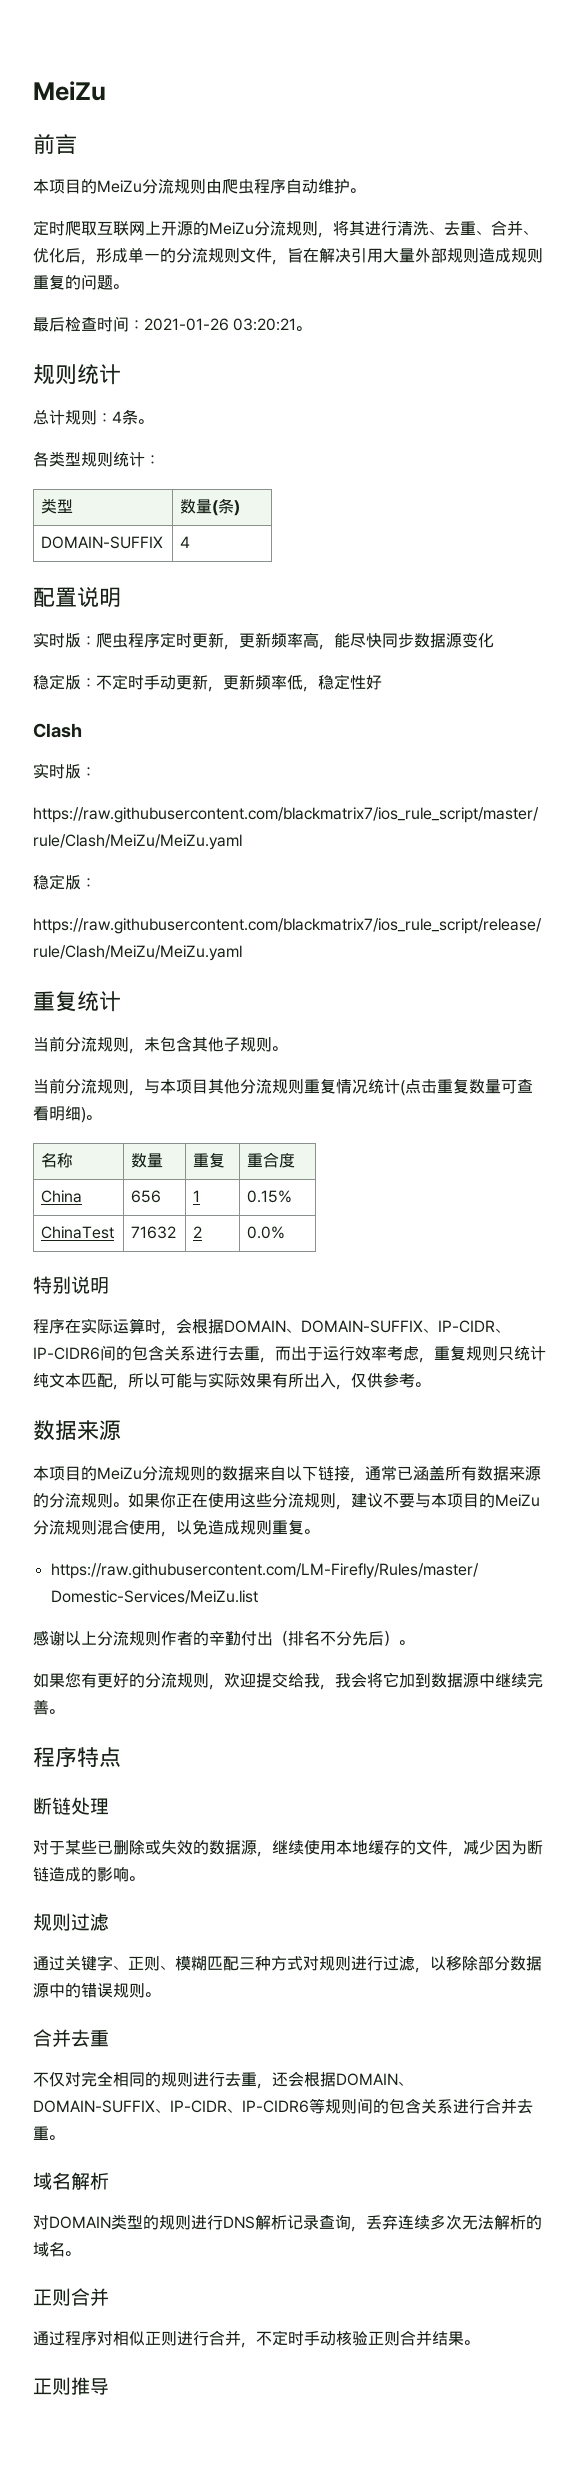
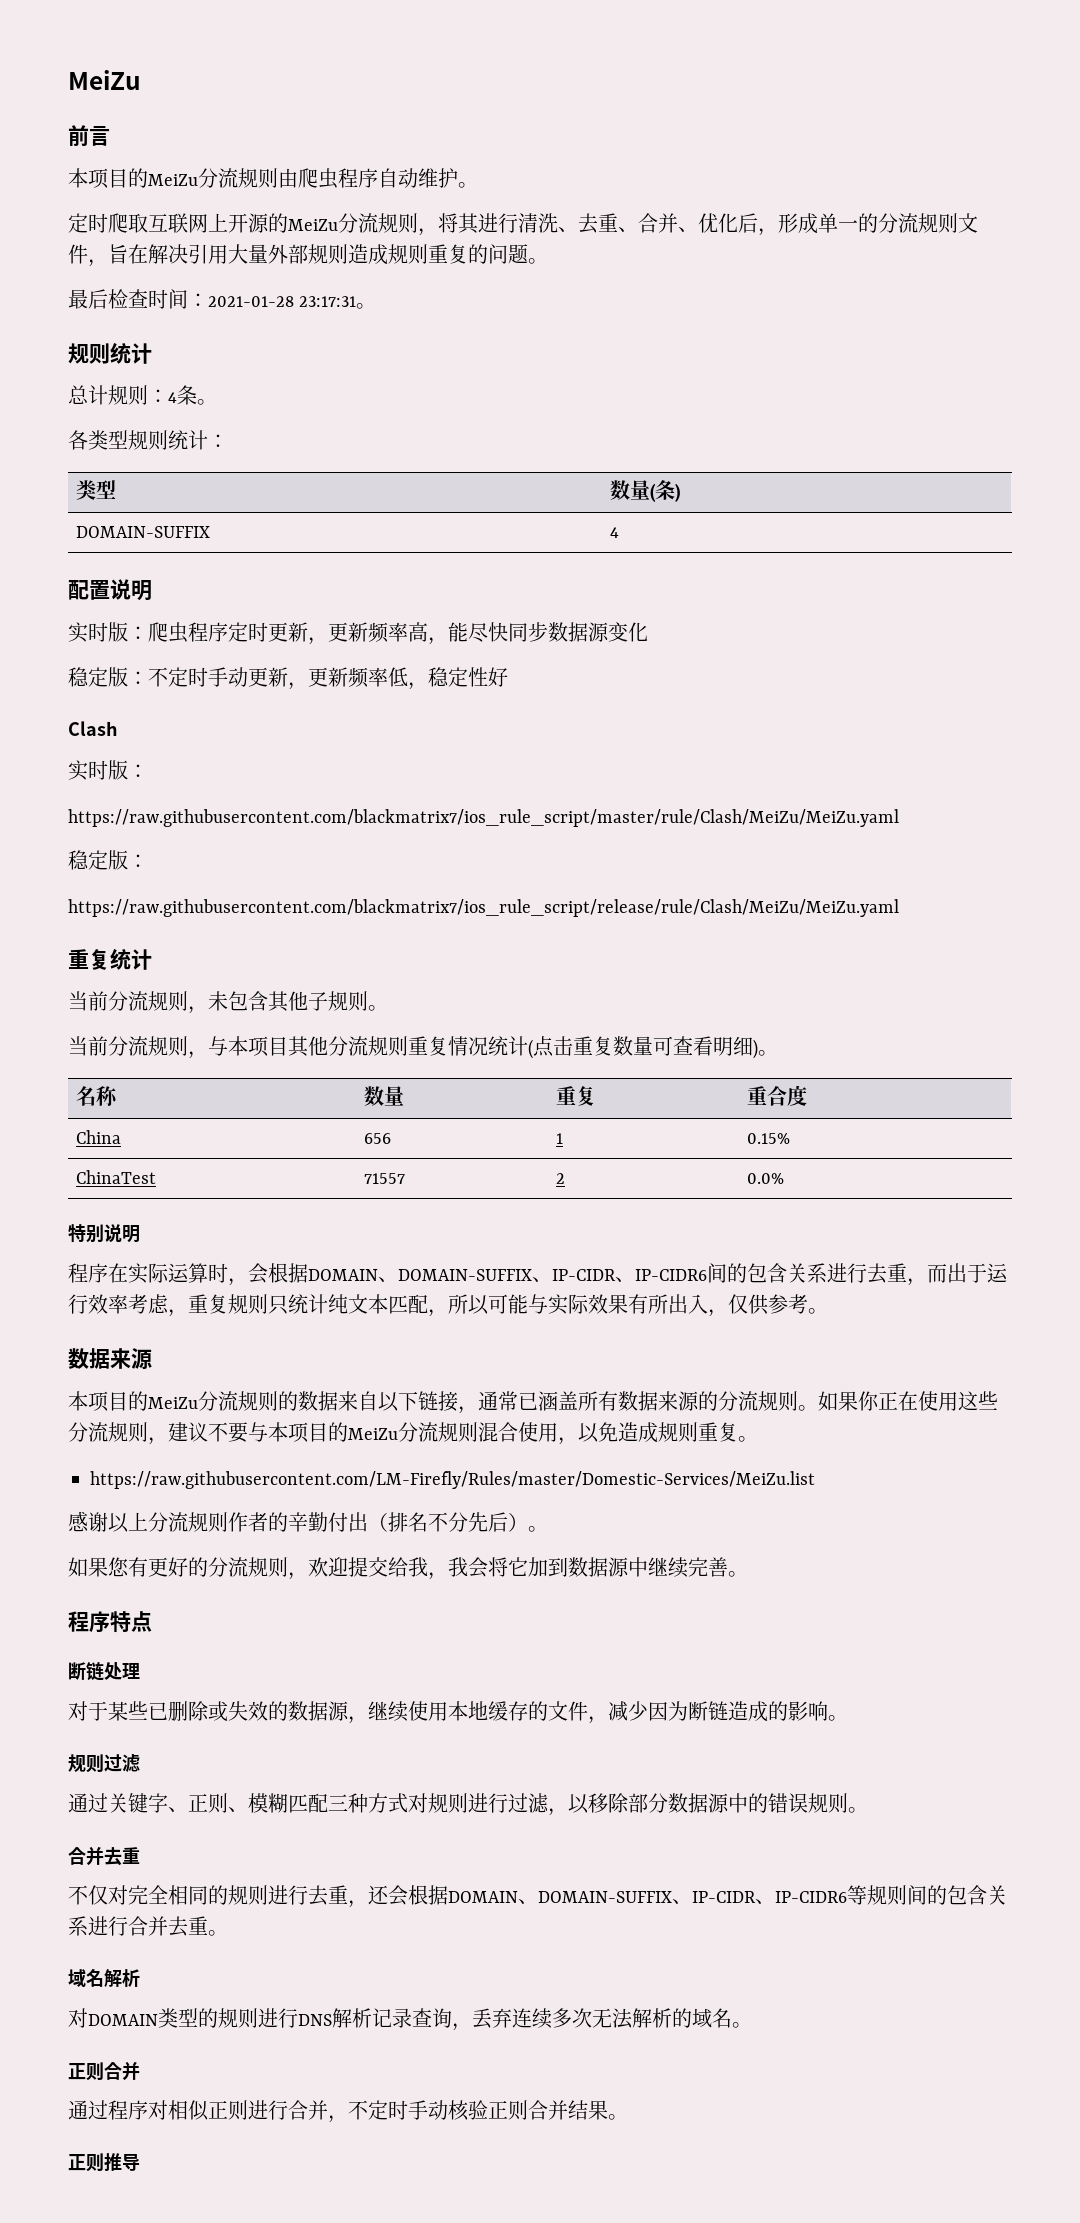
- 最后检查时间：2021-01-26 03:20:21。
+ 最后检查时间：2021-01-28 23:17:31。
- ChinaTest | 71632 | 2 | 0.0%
+ ChinaTest | 71557 | 2 | 0.0%

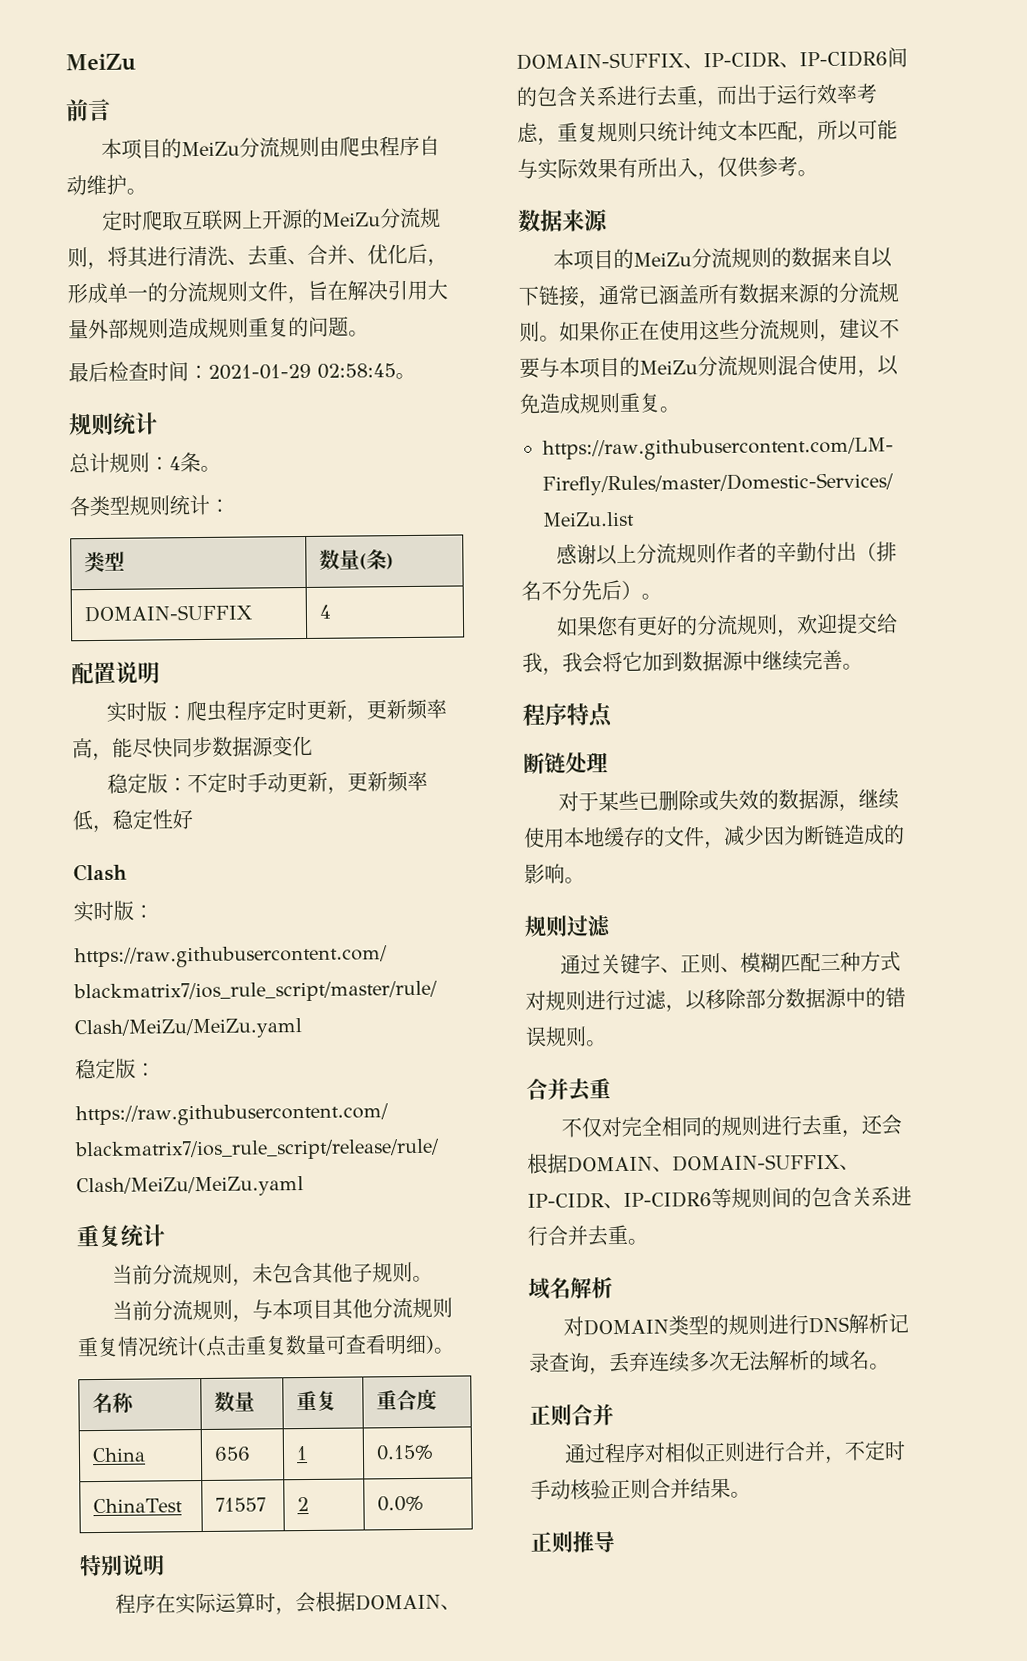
- 最后检查时间：2021-01-28 23:17:31。
+ 最后检查时间：2021-01-29 02:58:45。

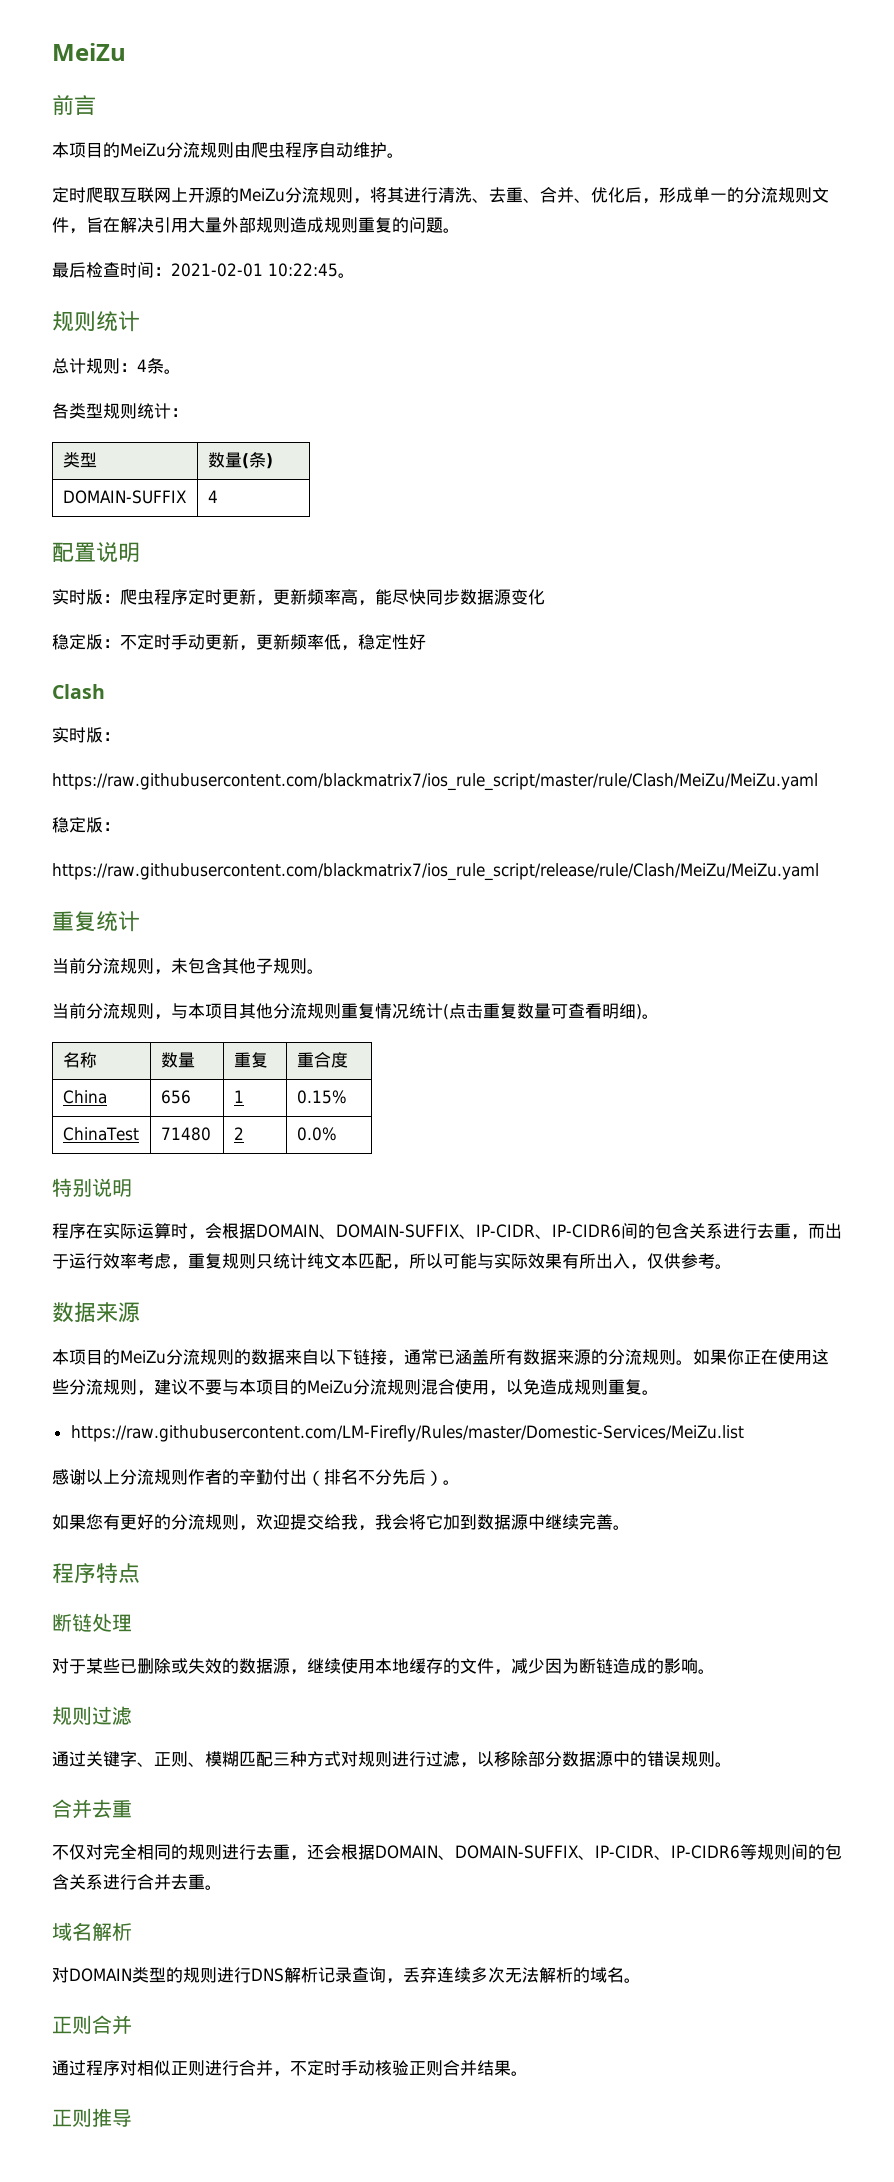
- 最后检查时间：2021-01-29 02:58:45。
+ 最后检查时间：2021-02-01 10:22:45。
- ChinaTest | 71557 | 2 | 0.0%
+ ChinaTest | 71480 | 2 | 0.0%

